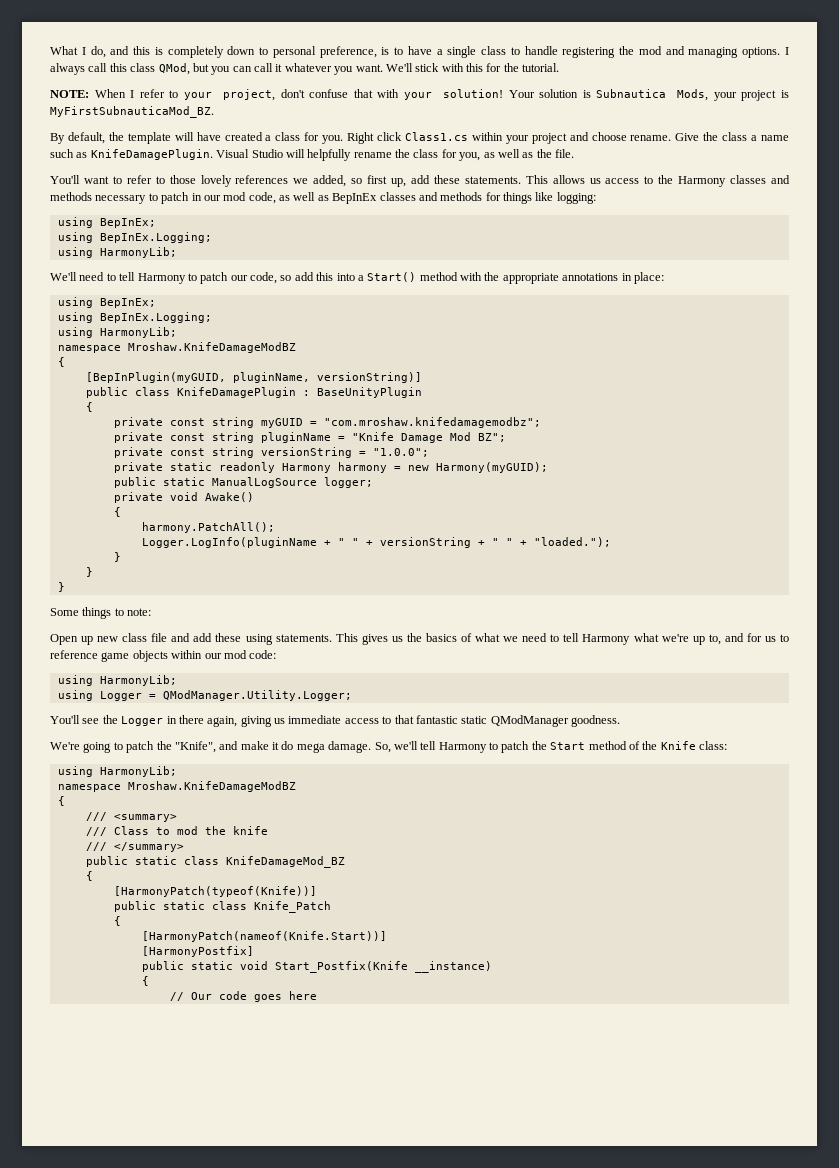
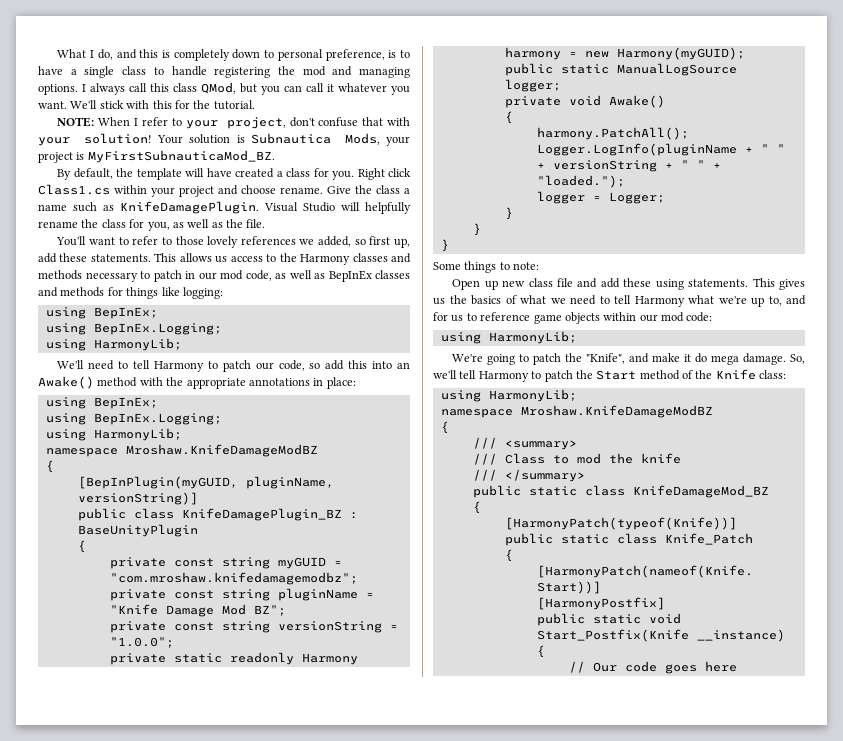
- We'll need to tell Harmony to patch our code, so add this into a Start() method with the appropriate annotations in place:
+ We'll need to tell Harmony to patch our code, so add this into an Awake() method with the appropriate annotations in place:
- public class KnifeDamagePlugin : BaseUnityPlugin
+ public class KnifeDamagePlugin_BZ : BaseUnityPlugin
+ logger = Logger;
- using Logger = QModManager.Utility.Logger;
- You'll see the Logger in there again, giving us immediate access to that fantastic static QModManager goodness.

